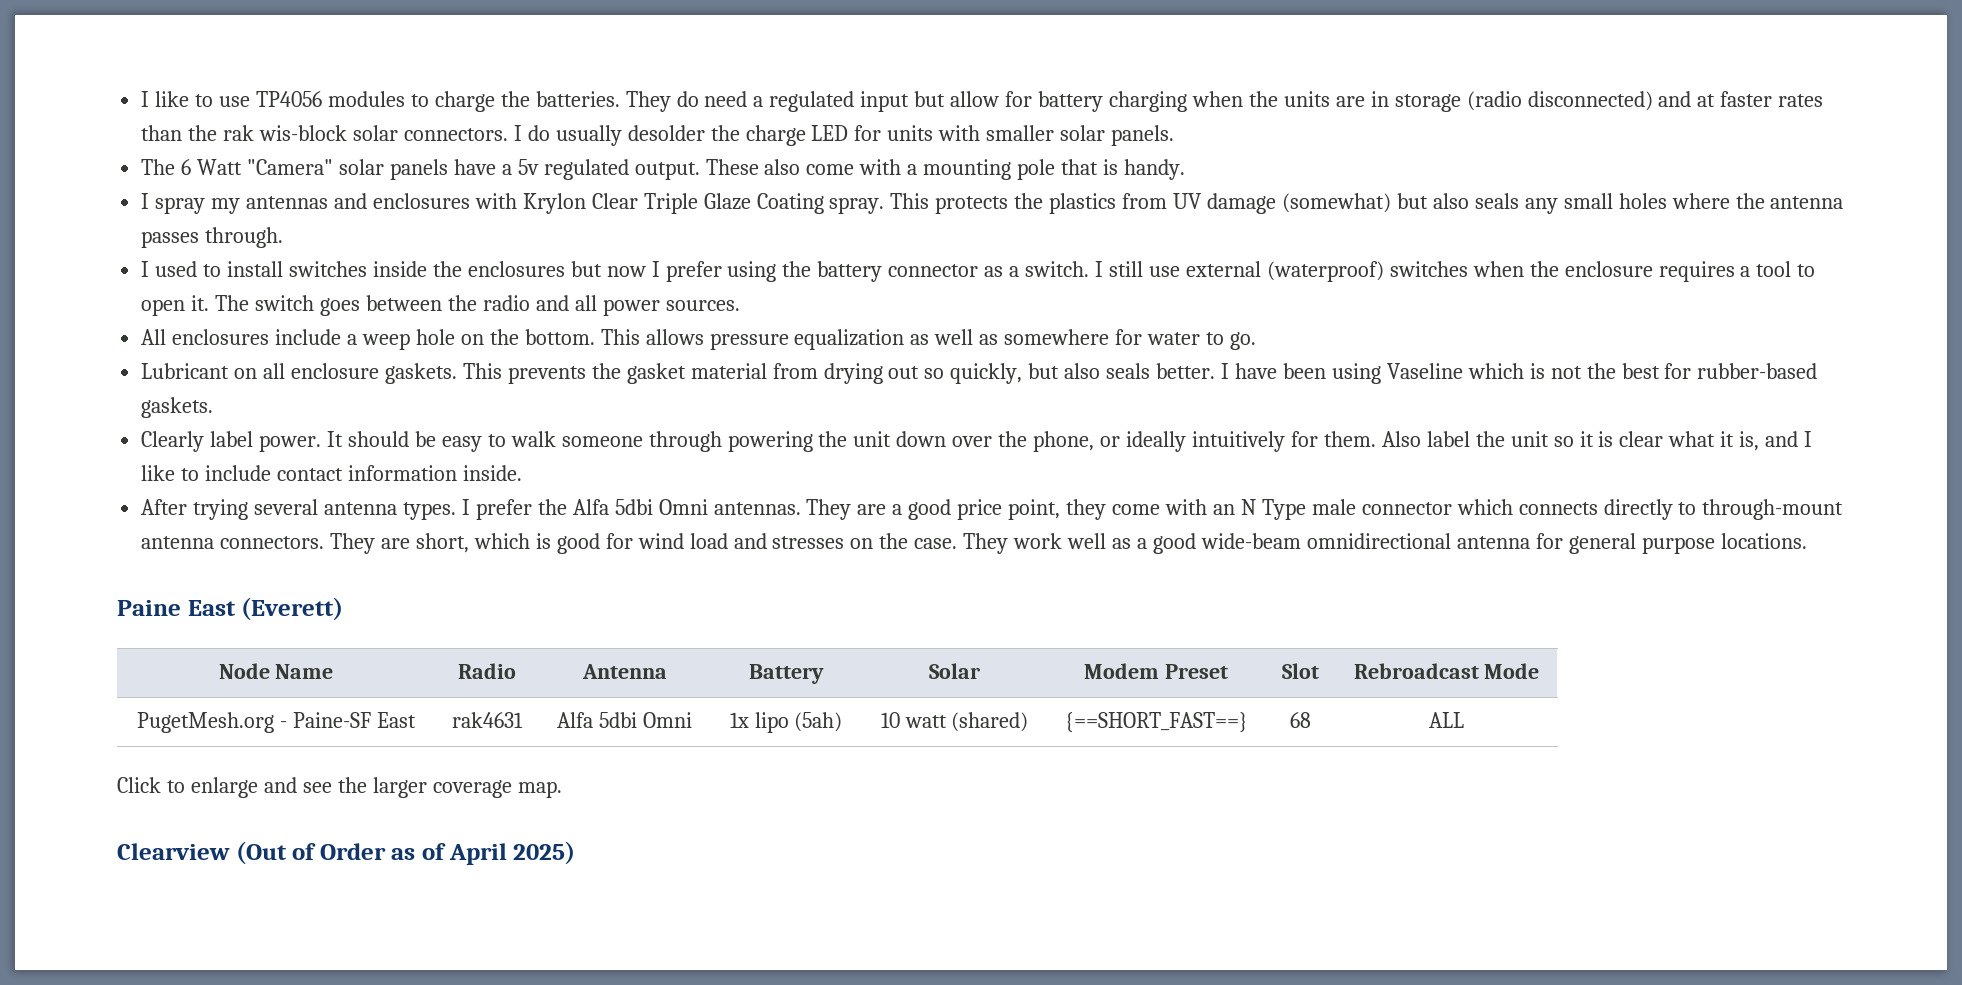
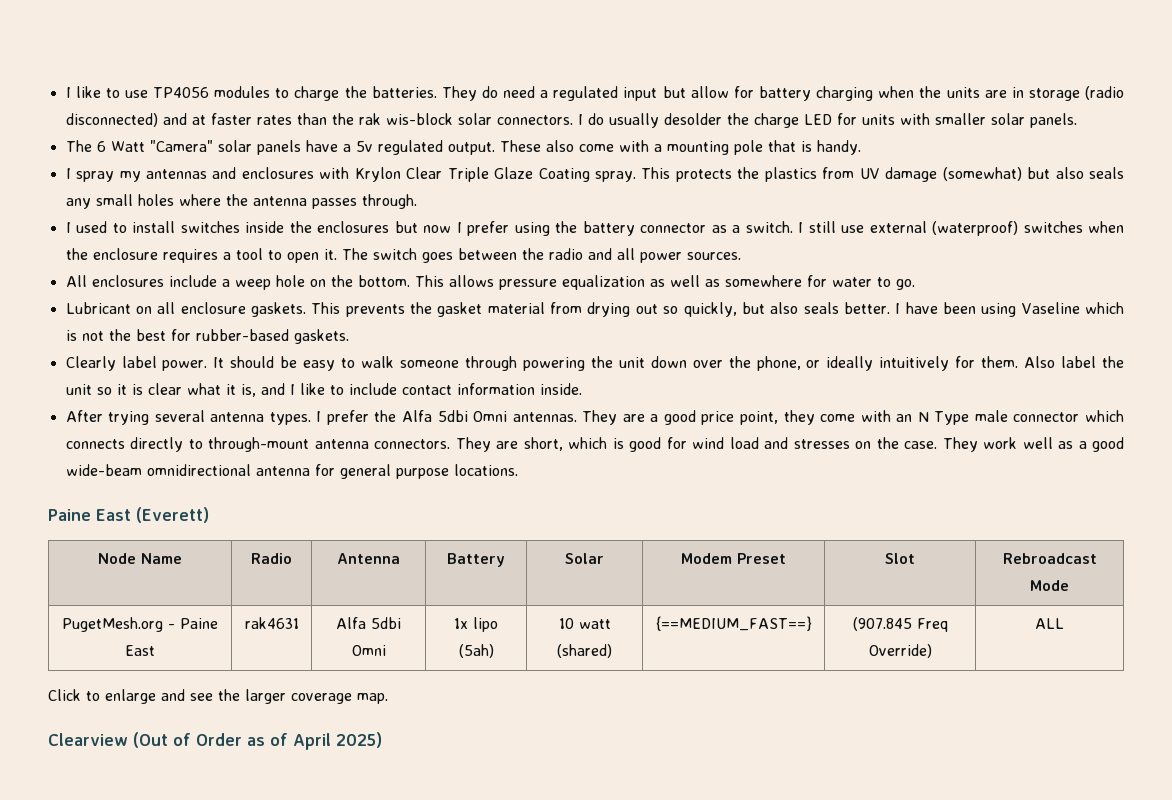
- PugetMesh.org - Paine-SF East | rak4631 | Alfa 5dbi Omni | 1x lipo (5ah) | 10 watt (shared) | {==SHORT_FAST==} | 68 | ALL
+ PugetMesh.org - Paine East | rak4631 | Alfa 5dbi Omni | 1x lipo (5ah) | 10 watt (shared) | {==MEDIUM_FAST==} | (907.845 Freq Override) | ALL

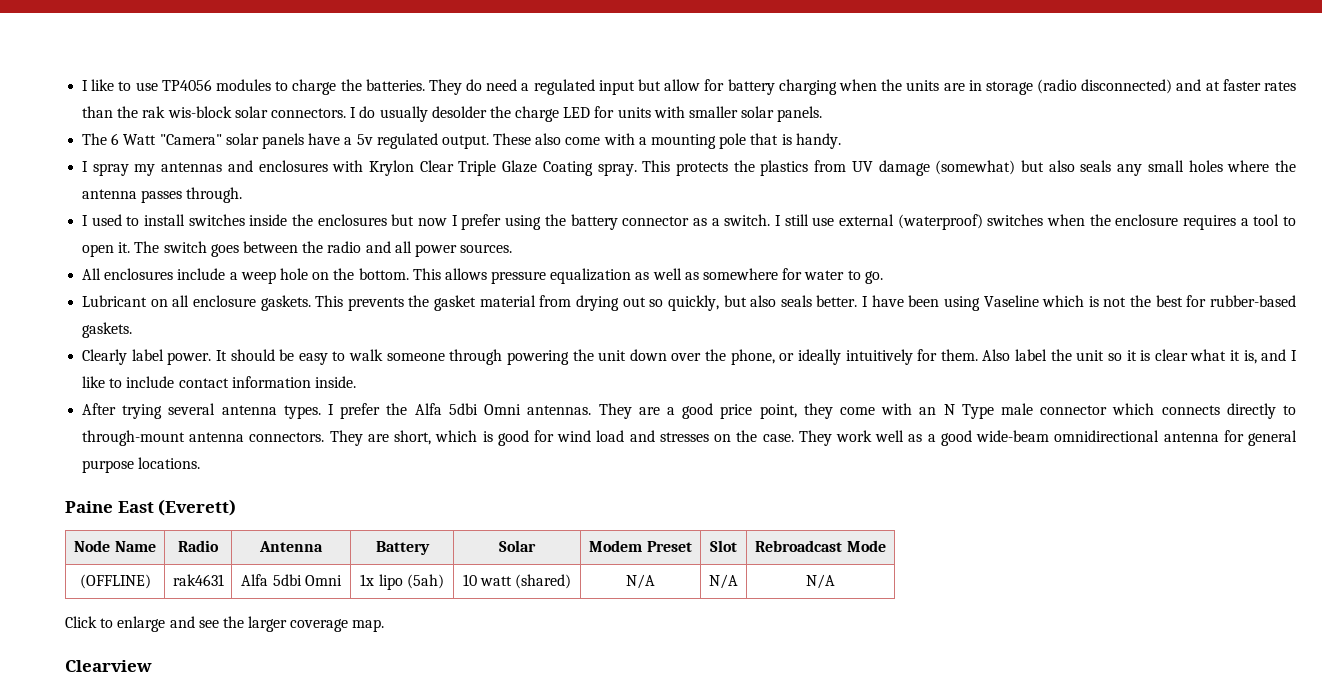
- PugetMesh.org - Paine East | rak4631 | Alfa 5dbi Omni | 1x lipo (5ah) | 10 watt (shared) | {==MEDIUM_FAST==} | (907.845 Freq Override) | ALL
+ (OFFLINE) | rak4631 | Alfa 5dbi Omni | 1x lipo (5ah) | 10 watt (shared) | N/A | N/A | N/A
- Clearview (Out of Order as of April 2025)
+ Clearview

